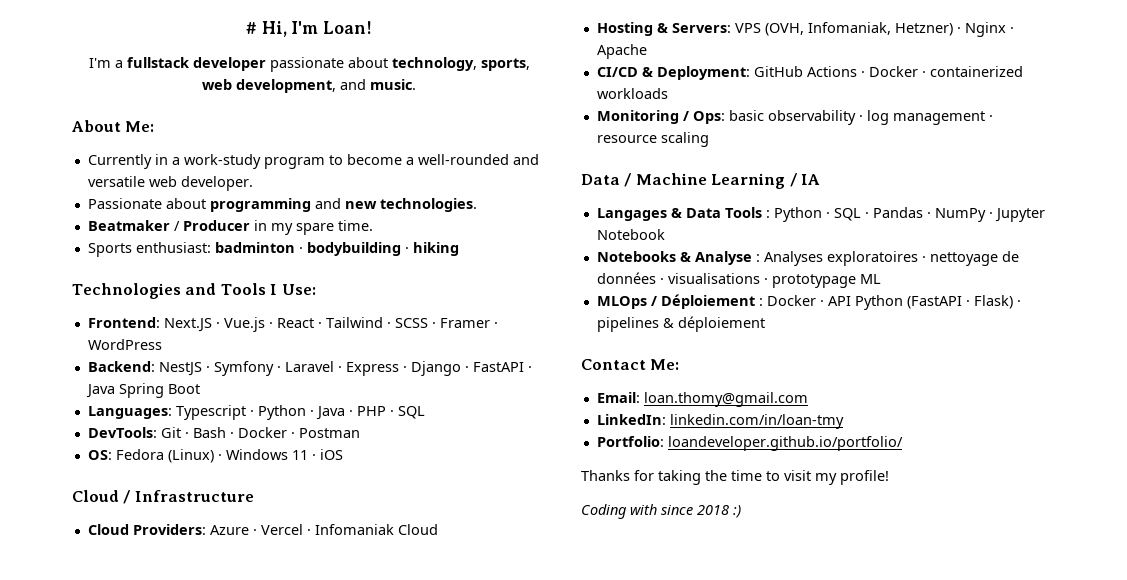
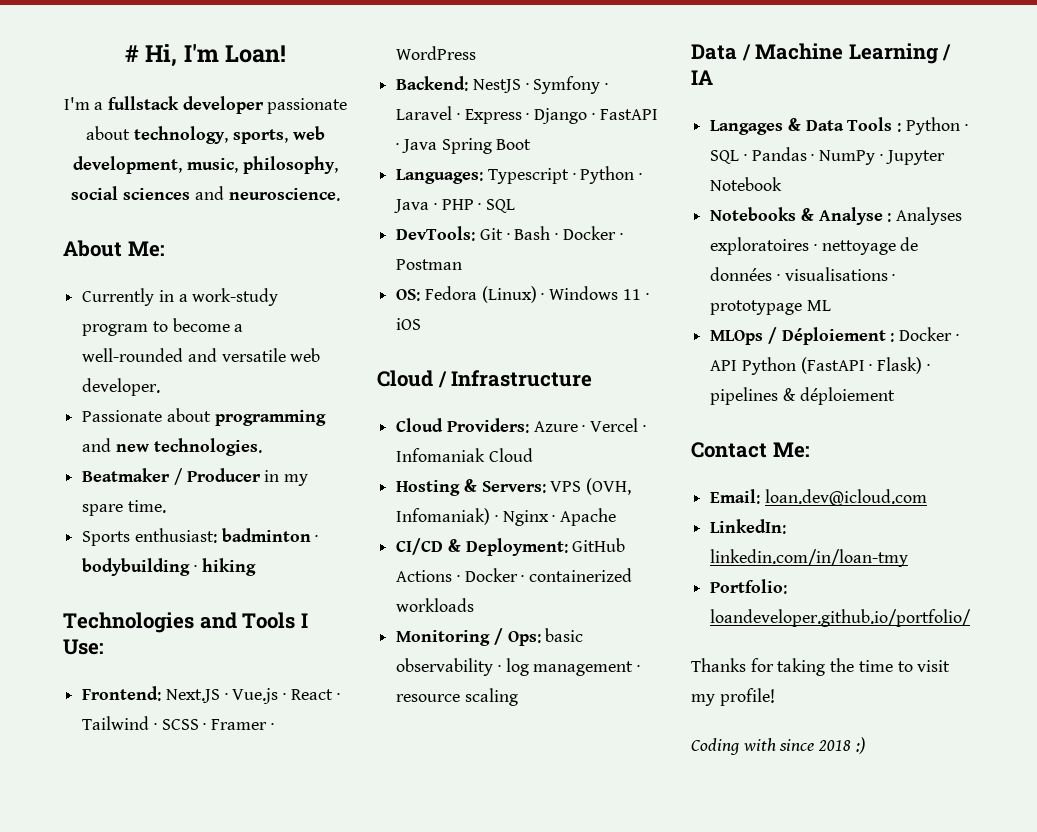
- I'm a fullstack developer passionate about technology, sports, web development, and music.
+ I'm a fullstack developer passionate about technology, sports, web development, music, philosophy, social sciences and neuroscience.
- Hosting & Servers: VPS (OVH, Infomaniak, Hetzner) · Nginx · Apache
+ Hosting & Servers: VPS (OVH, Infomaniak) · Nginx · Apache
- Email: loan.thomy@gmail.com
+ Email: loan.dev@icloud.com

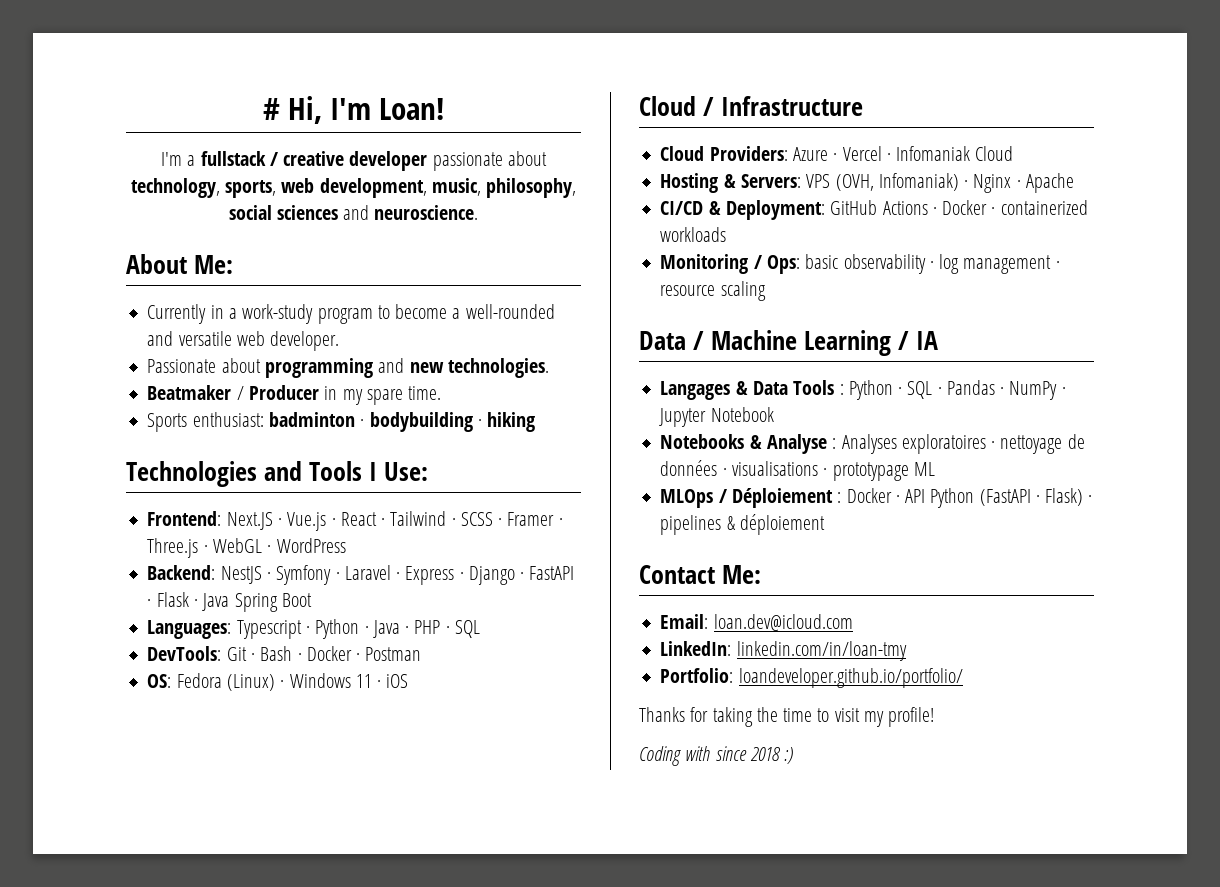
- I'm a fullstack developer passionate about technology, sports, web development, music, philosophy, social sciences and neuroscience.
+ I'm a fullstack / creative developer passionate about technology, sports, web development, music, philosophy, social sciences and neuroscience.
- Frontend: Next.JS · Vue.js · React · Tailwind · SCSS · Framer · WordPress
+ Frontend: Next.JS · Vue.js · React · Tailwind · SCSS · Framer · Three.js · WebGL · WordPress
- Backend: NestJS · Symfony · Laravel · Express · Django · FastAPI · Java Spring Boot
+ Backend: NestJS · Symfony · Laravel · Express · Django · FastAPI · Flask · Java Spring Boot

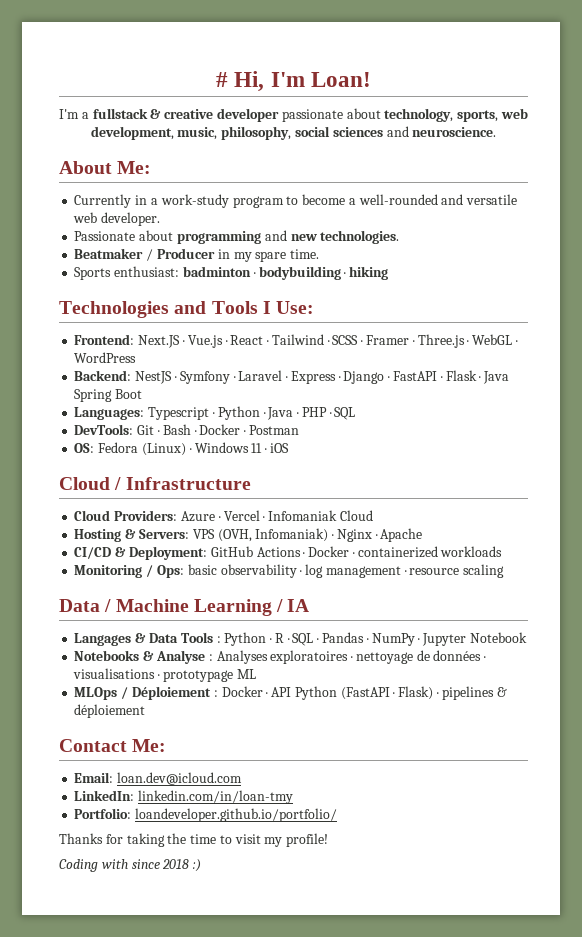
- I'm a fullstack / creative developer passionate about technology, sports, web development, music, philosophy, social sciences and neuroscience.
+ I'm a fullstack & creative developer passionate about technology, sports, web development, music, philosophy, social sciences and neuroscience.
- Langages & Data Tools : Python · SQL · Pandas · NumPy · Jupyter Notebook
+ Langages & Data Tools : Python · R · SQL · Pandas · NumPy · Jupyter Notebook

